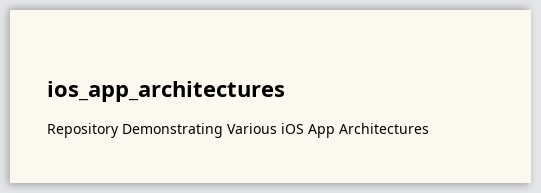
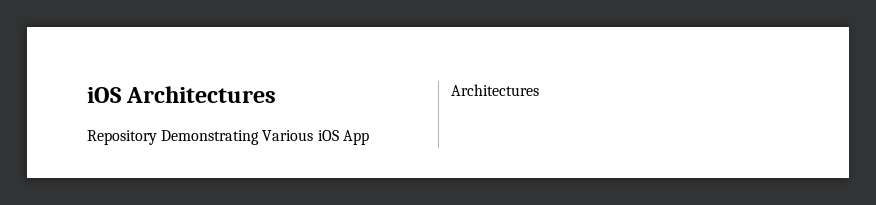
- ios_app_architectures
+ iOS Architectures

